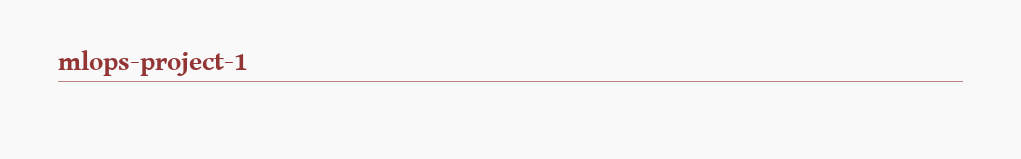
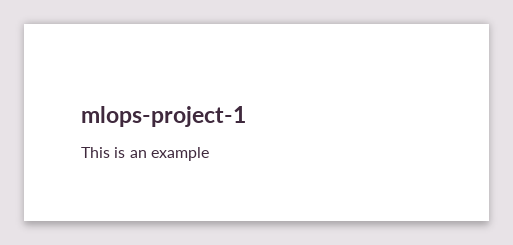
+ This is an example

